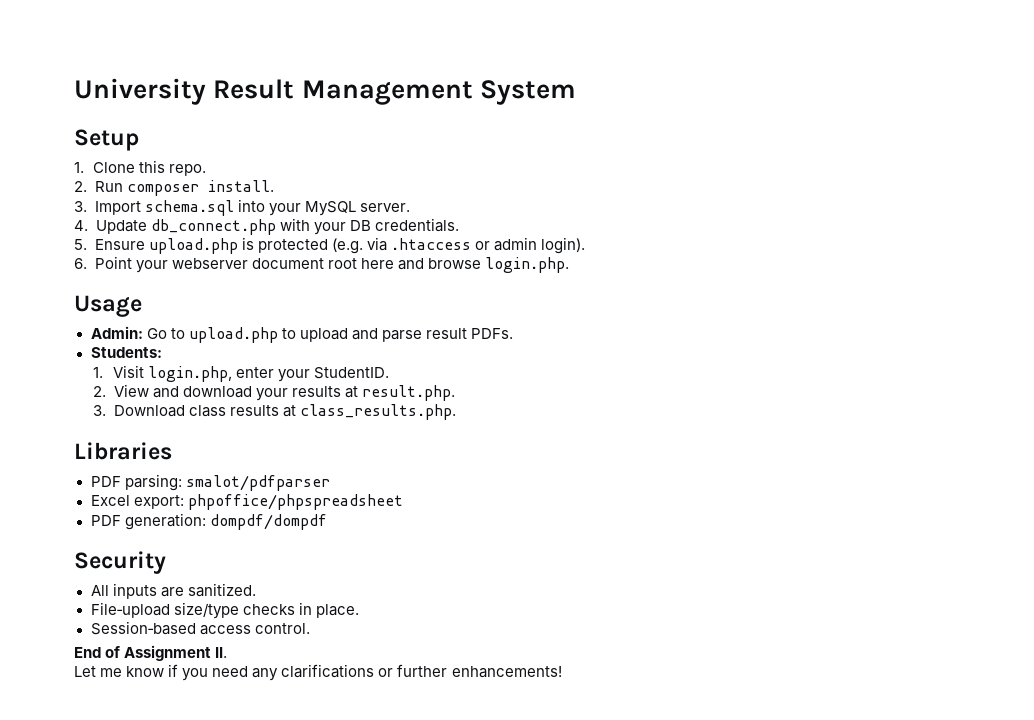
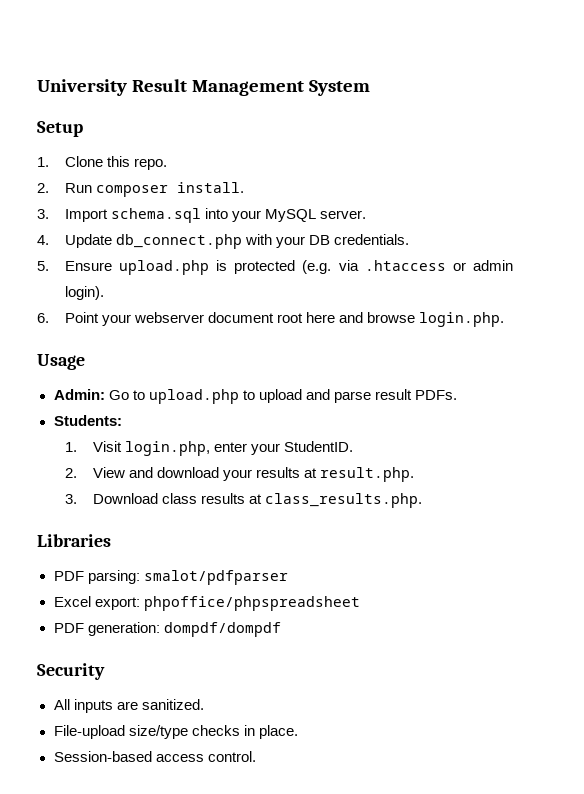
- End of Assignment II.
- Let me know if you need any clarifications or further enhancements!

